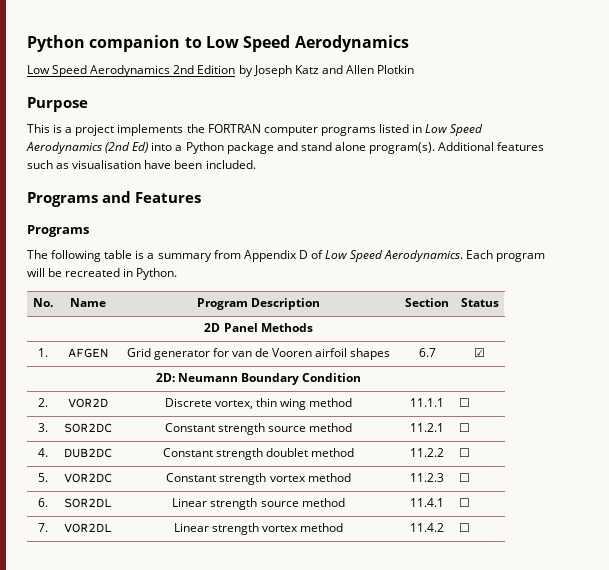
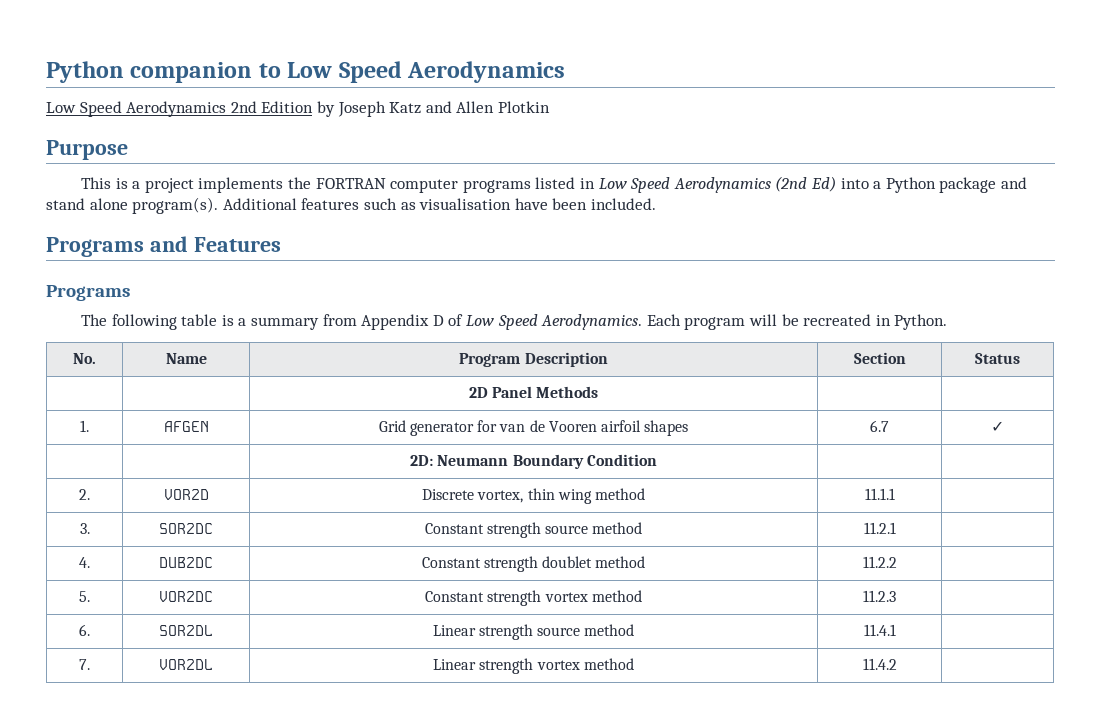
- 1. | AFGEN | Grid generator for van de Vooren airfoil shapes | 6.7 | ☑
+ 1. | AFGEN | Grid generator for van de Vooren airfoil shapes | 6.7 | ✓
- 2. | VOR2D | Discrete vortex, thin wing method | 11.1.1 | ☐
+ 2. | VOR2D | Discrete vortex, thin wing method | 11.1.1 |
- 3. | SOR2DC | Constant strength source method | 11.2.1 | ☐
+ 3. | SOR2DC | Constant strength source method | 11.2.1 |
- 4. | DUB2DC | Constant strength doublet method | 11.2.2 | ☐
+ 4. | DUB2DC | Constant strength doublet method | 11.2.2 |
- 5. | VOR2DC | Constant strength vortex method | 11.2.3 | ☐
+ 5. | VOR2DC | Constant strength vortex method | 11.2.3 |
- 6. | SOR2DL | Linear strength source method | 11.4.1 | ☐
+ 6. | SOR2DL | Linear strength source method | 11.4.1 |
- 7. | VOR2DL | Linear strength vortex method | 11.4.2 | ☐
+ 7. | VOR2DL | Linear strength vortex method | 11.4.2 |

